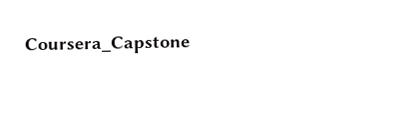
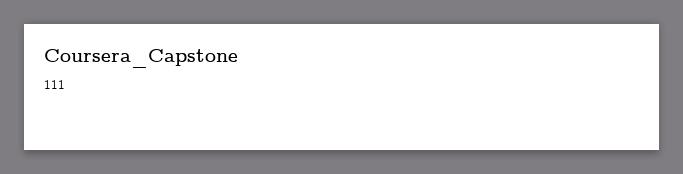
+ 111

